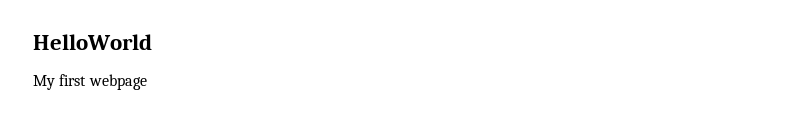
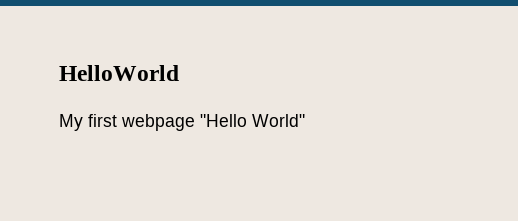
- My first webpage
+ My first webpage "Hello World"

